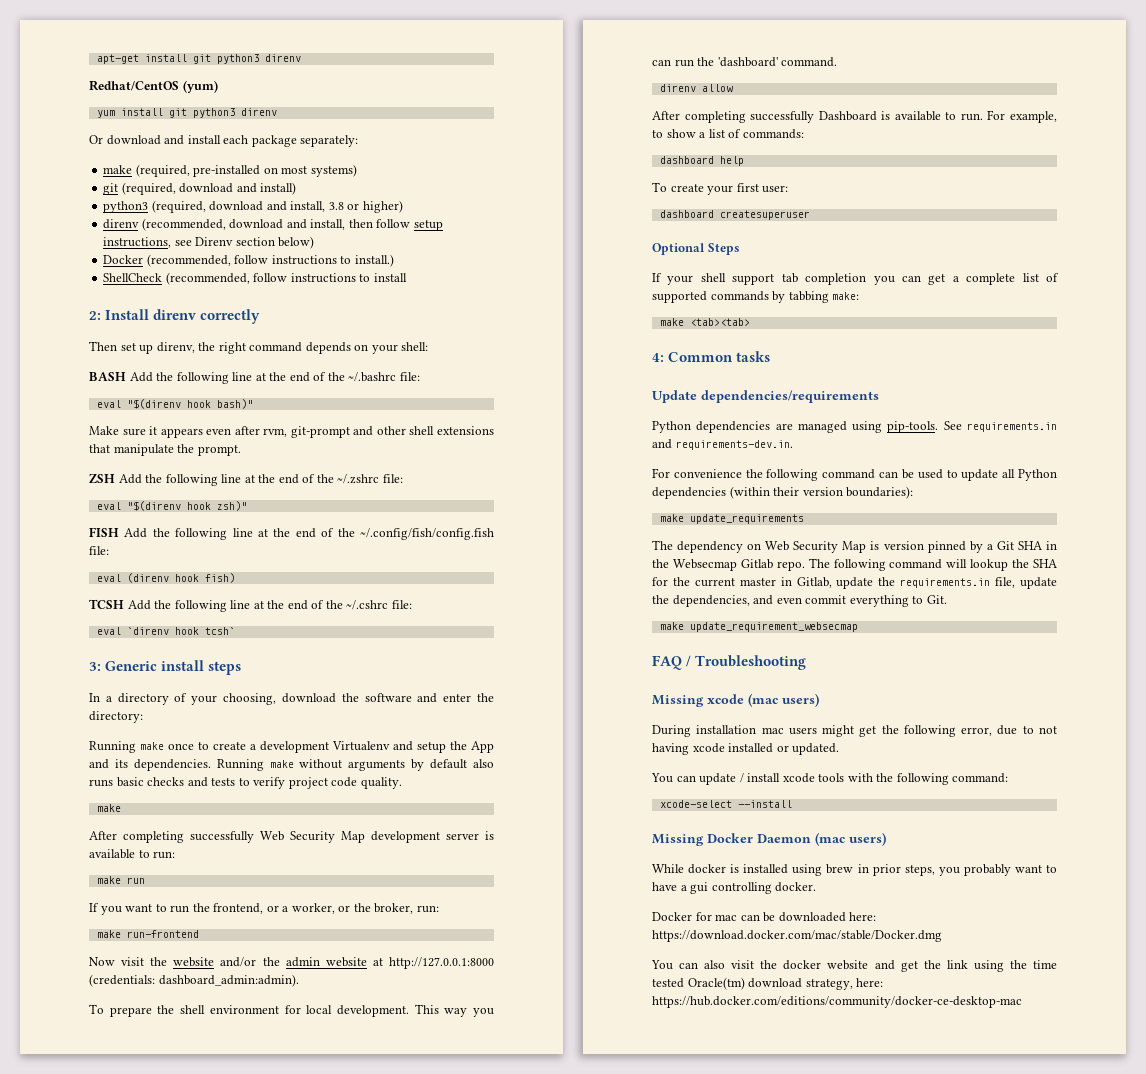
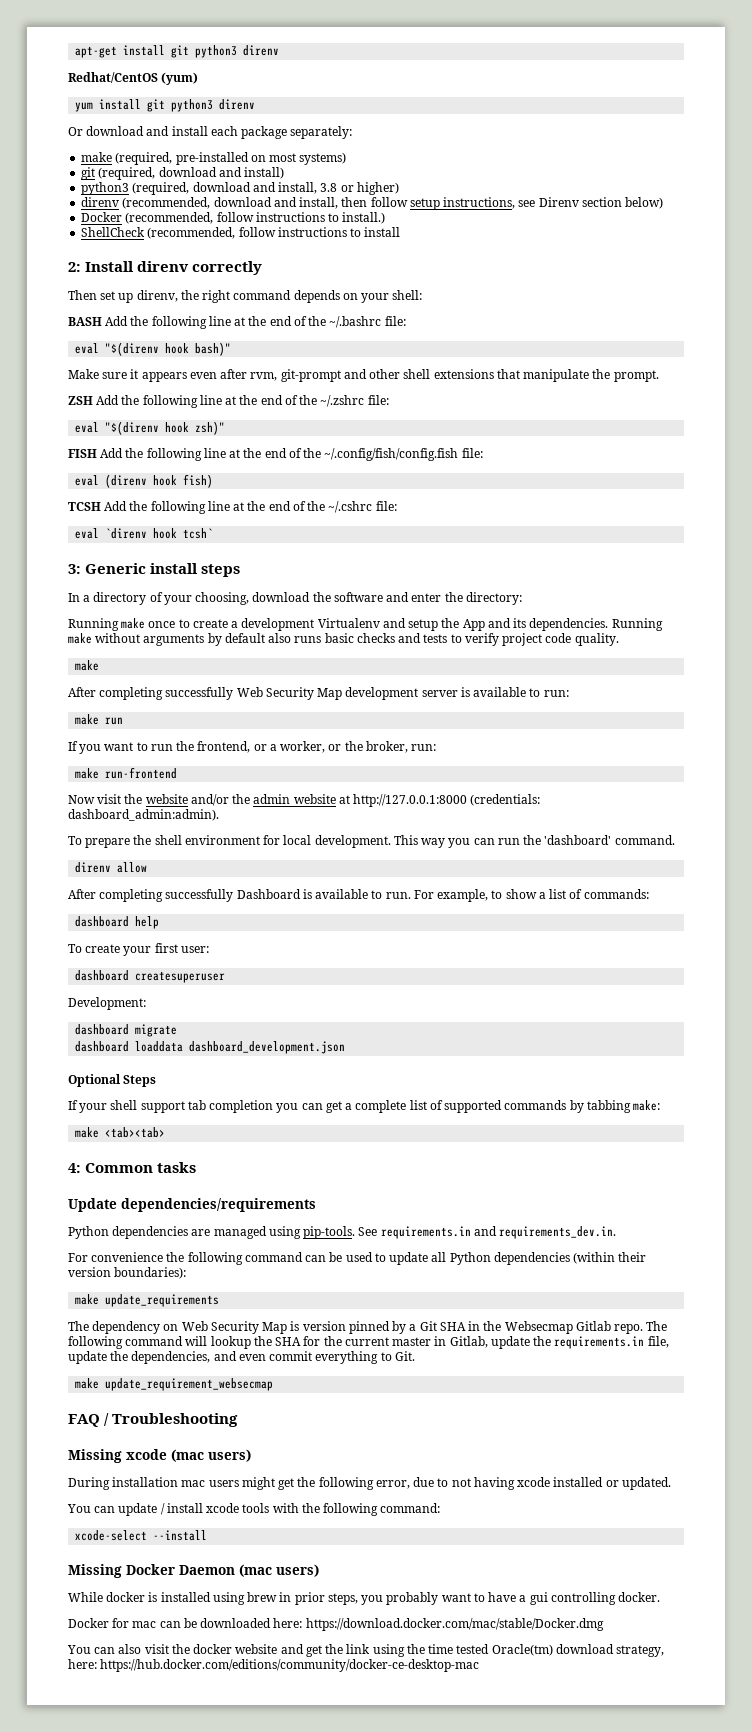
+ Development:
+ dashboard migrate
+ dashboard loaddata dashboard_development.json
- See requirements.in and requirements-dev.in.
+ See requirements.in and requirements_dev.in.

